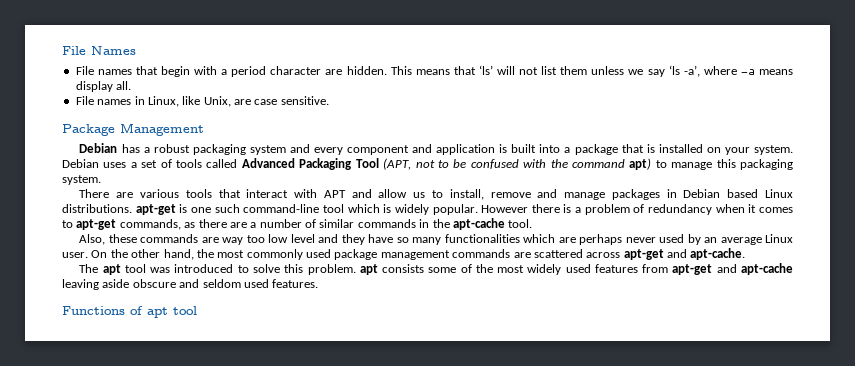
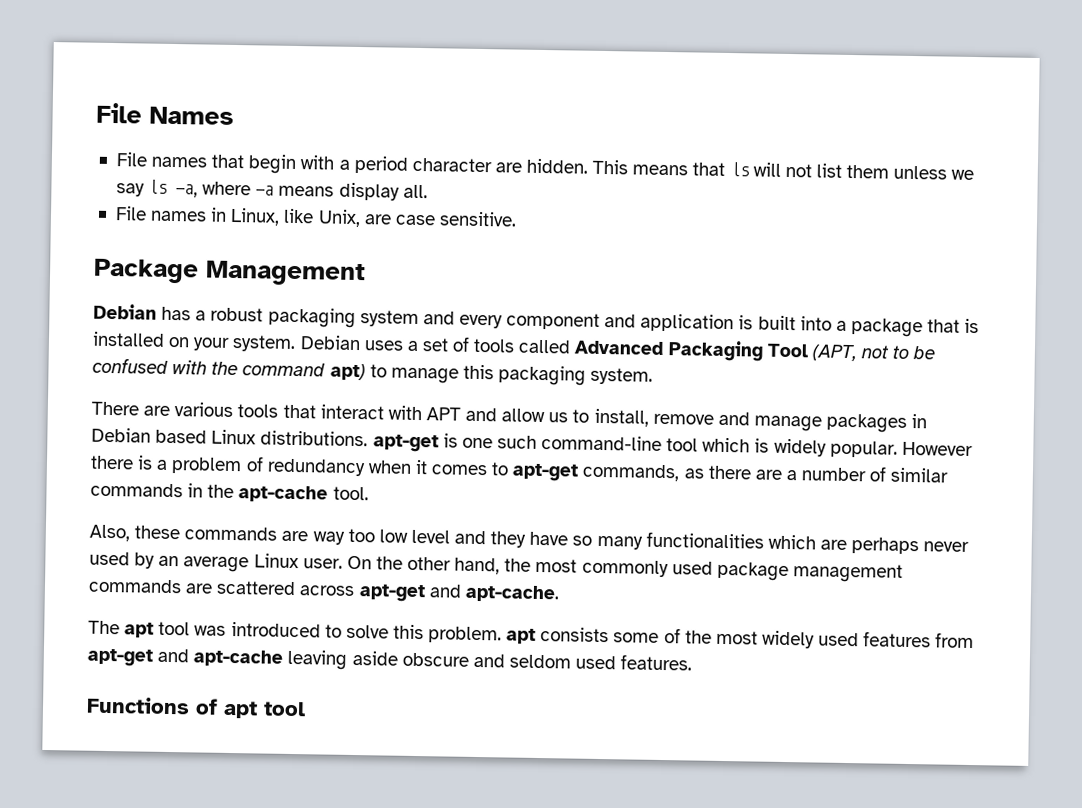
- This means that ‘ls’ will not list them unless we say ‘ls -a’, where -a means display all.
+ This means that ls will not list them unless we say ls -a, where -a means display all.

